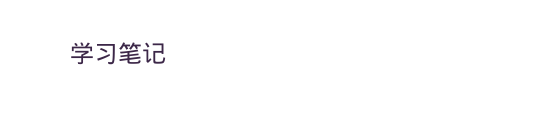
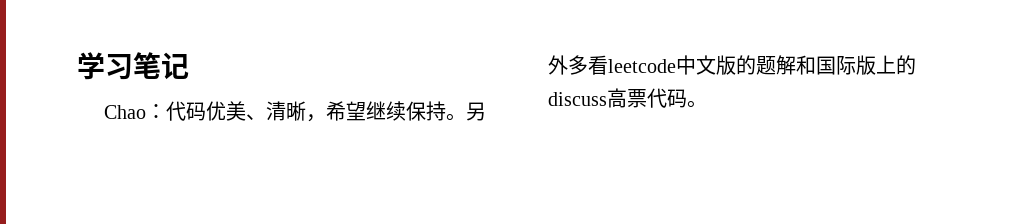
+ Chao：代码优美、清晰，希望继续保持。另外多看leetcode中文版的题解和国际版上的discuss高票代码。

